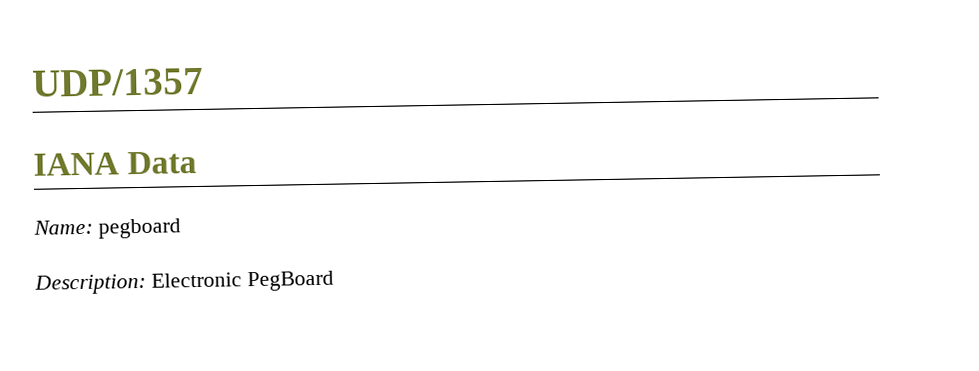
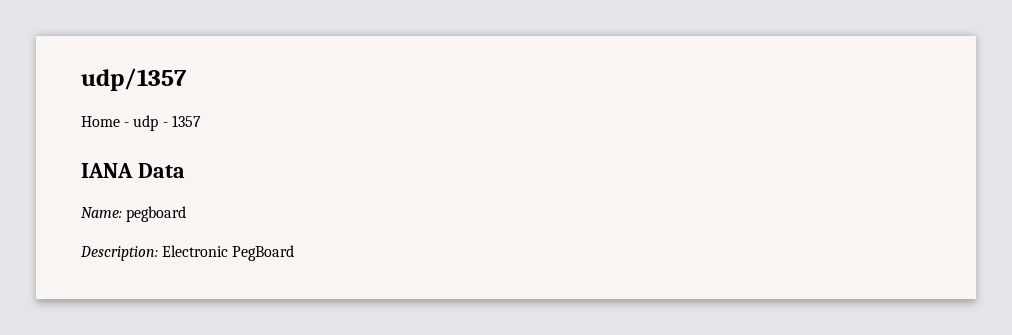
- UDP/1357
+ udp/1357
+ Home - udp - 1357

